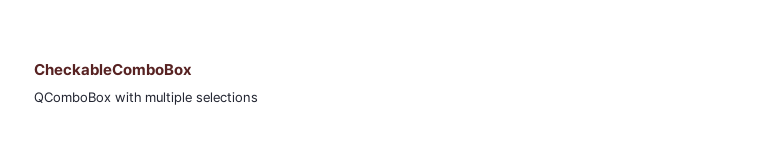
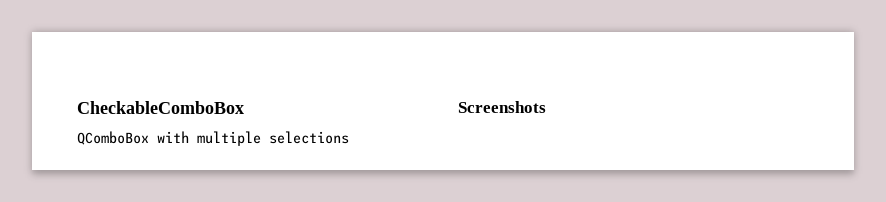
+ Screenshots

